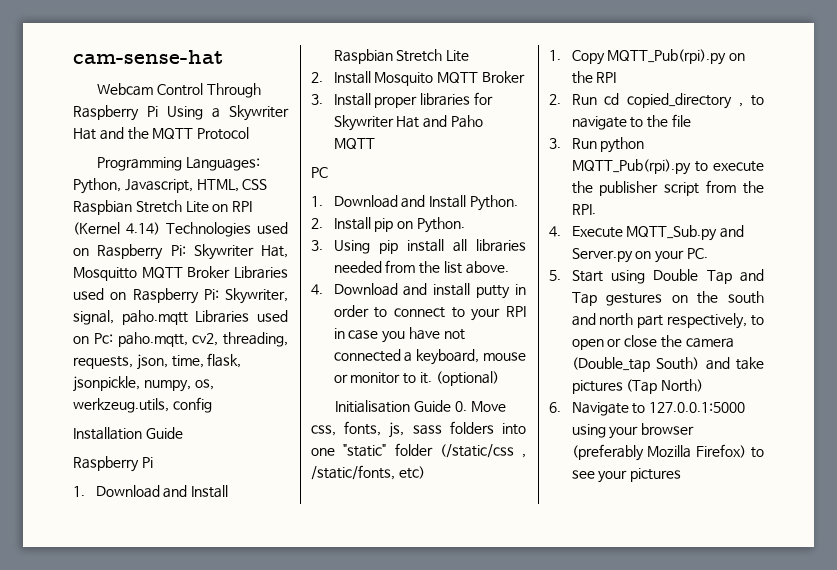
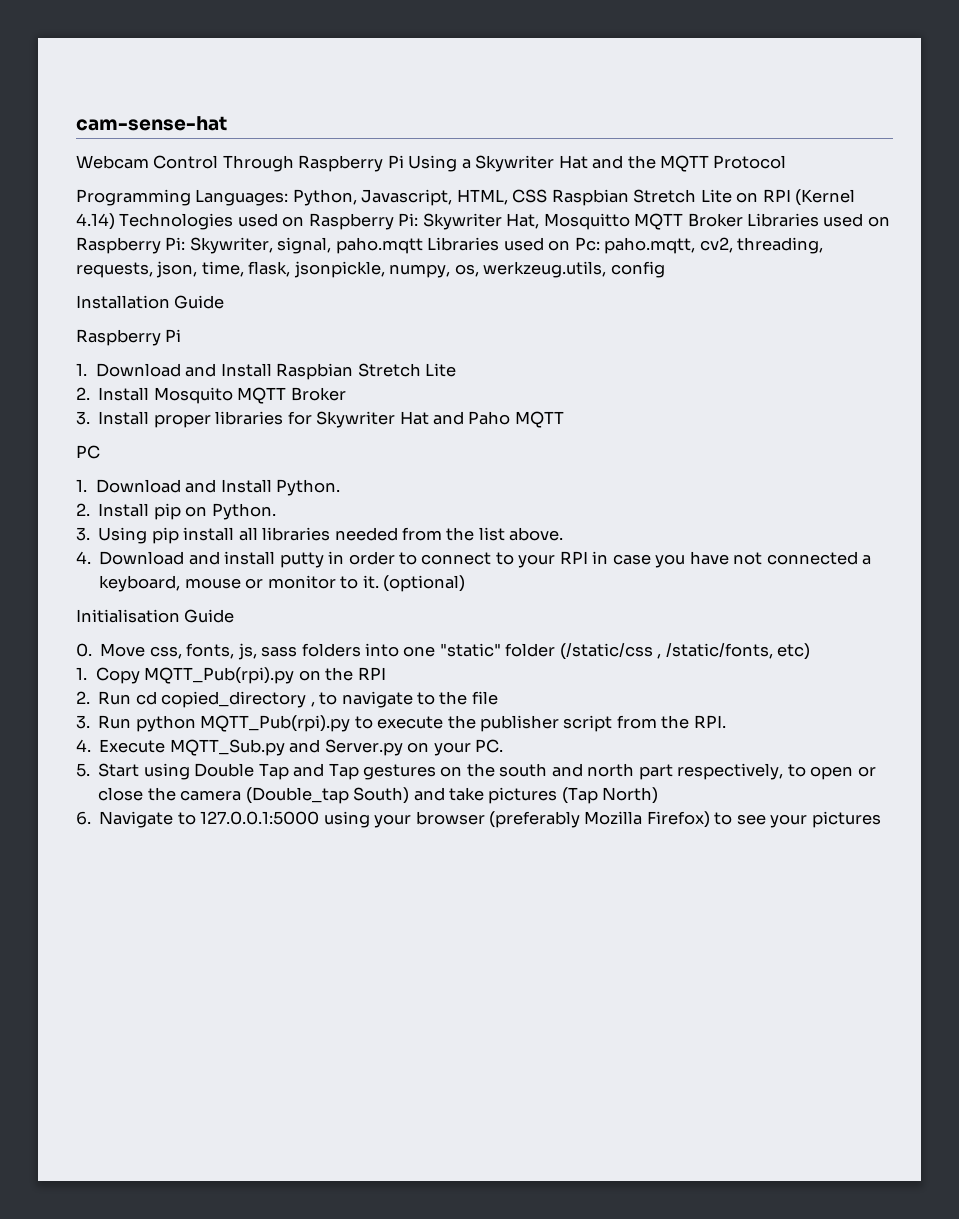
- Initialisation Guide 0. Move css, fonts, js, sass folders into one "static" folder (/static/css , /static/fonts, etc)
+ Initialisation Guide
+ 0. Move css, fonts, js, sass folders into one "static" folder (/static/css , /static/fonts, etc)

